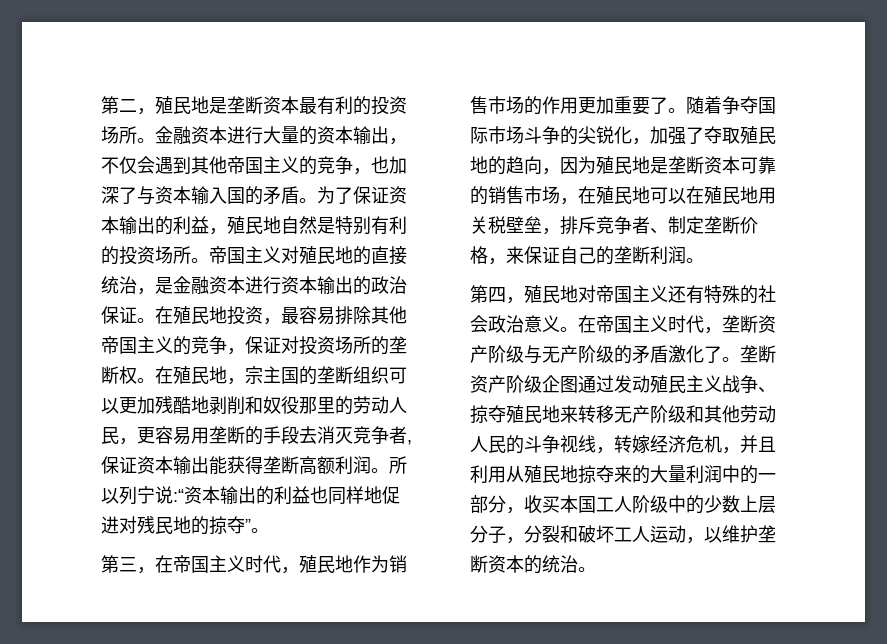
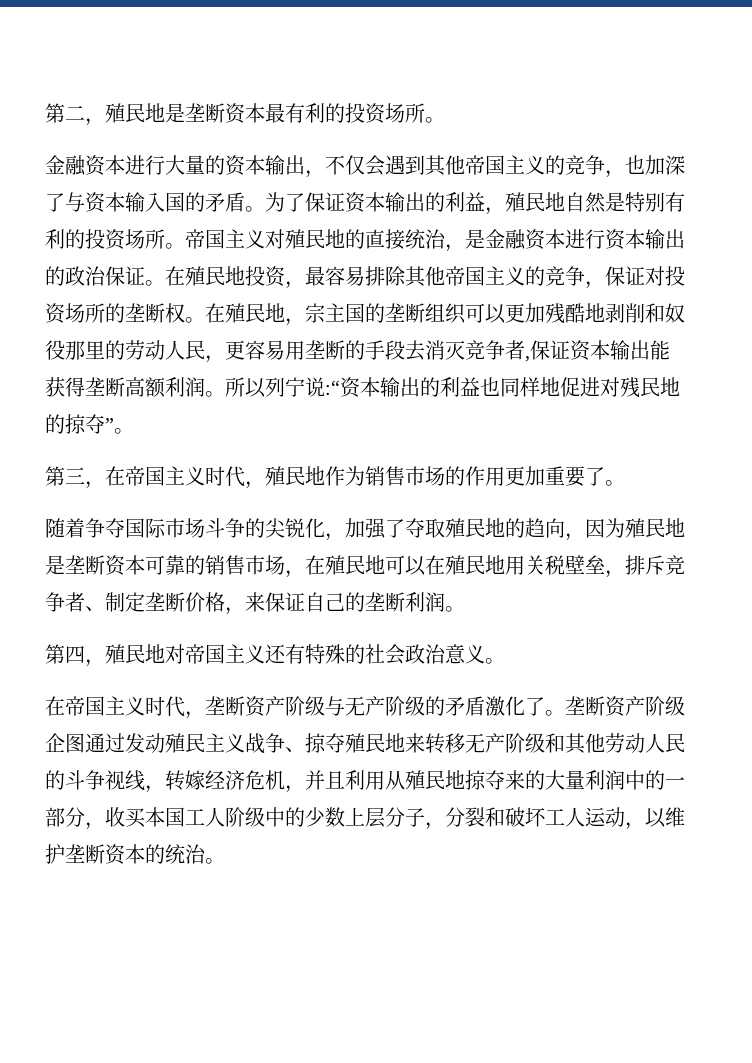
- 第二，殖民地是垄断资本最有利的投资场所。金融资本进行大量的资本输出，不仅会遇到其他帝国主义的竞争，也加深了与资本输入国的矛盾。
+ 第二，殖民地是垄断资本最有利的投资场所。
+ 金融资本进行大量的资本输出，不仅会遇到其他帝国主义的竞争，也加深了与资本输入国的矛盾。
- 第三，在帝国主义时代，殖民地作为销售市场的作用更加重要了。随着争夺国际市场斗争的尖锐化，加强了夺取殖民地的趋向，因为殖民地是垄断资本可靠的销售市场，在殖民地可以在殖民地用关税壁垒，排斥竞争者、制定垄断价格，来保证自己的垄断利润。
+ 第三，在帝国主义时代，殖民地作为销售市场的作用更加重要了。
+ 随着争夺国际市场斗争的尖锐化，加强了夺取殖民地的趋向，因为殖民地是垄断资本可靠的销售市场，在殖民地可以在殖民地用关税壁垒，排斥竞争者、制定垄断价格，来保证自己的垄断利润。
- 第四，殖民地对帝国主义还有特殊的社会政治意义。在帝国主义时代，垄断资产阶级与无产阶级的矛盾激化了。
+ 第四，殖民地对帝国主义还有特殊的社会政治意义。
+ 在帝国主义时代，垄断资产阶级与无产阶级的矛盾激化了。

